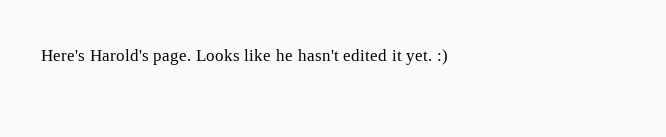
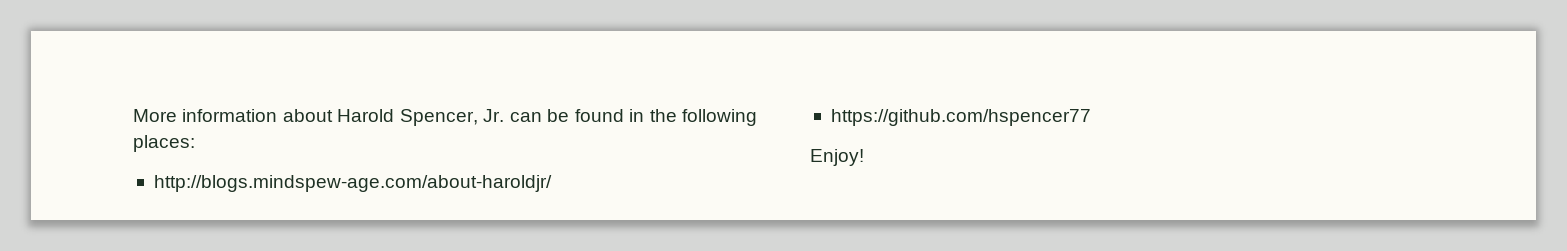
- Here's Harold's page. Looks like he hasn't edited it yet. :)
+ More information about Harold Spencer, Jr. can be found in the following places:
+ http://blogs.mindspew-age.com/about-haroldjr/
+ https://github.com/hspencer77
+ Enjoy!

